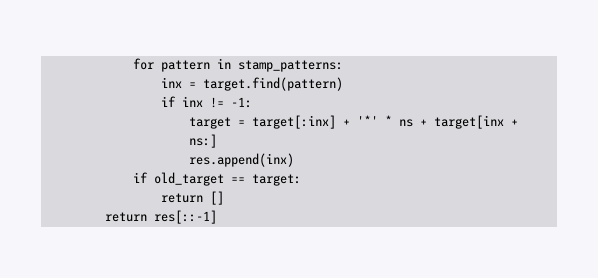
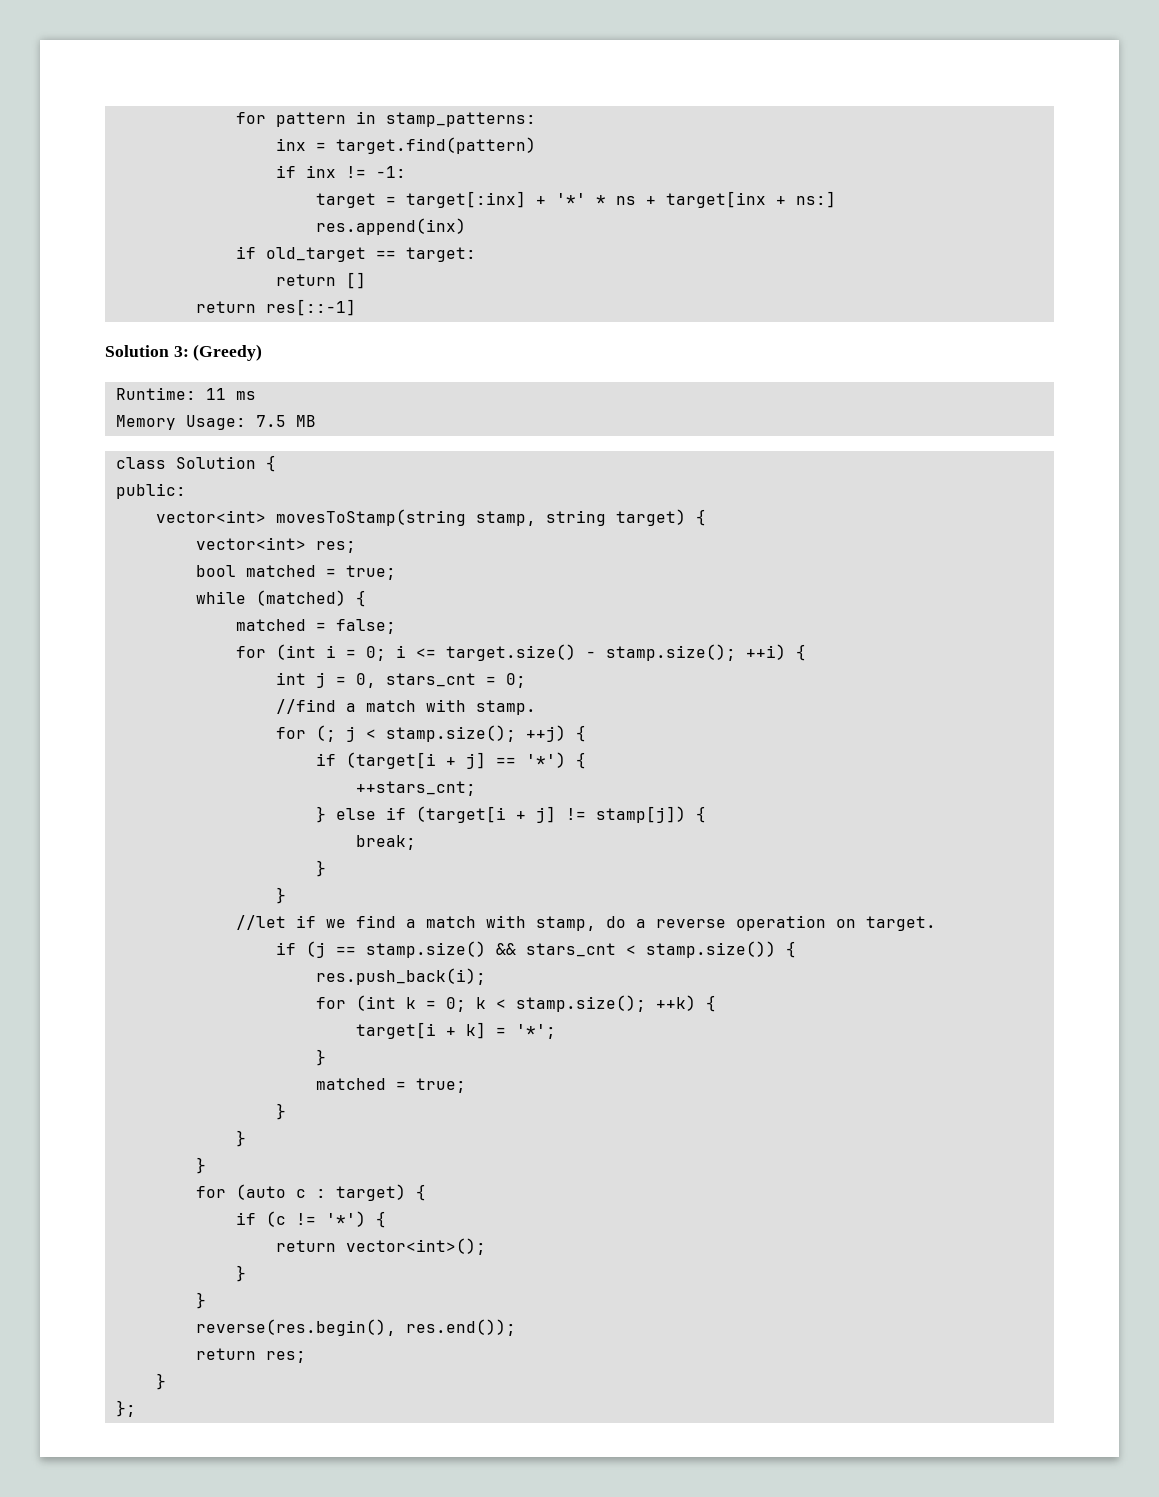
+ Solution 3: (Greedy)
+ Runtime: 11 ms
+ Memory Usage: 7.5 MB
+ class Solution {
+ public:
+ vector<int> movesToStamp(string stamp, string target) {
+ vector<int> res;
+ bool matched = true;
+ while (matched) {
+ matched = false;
+ for (int i = 0; i <= target.size() - stamp.size(); ++i) {
+ int j = 0, stars_cnt = 0;
+ //find a match with stamp.
+ for (; j < stamp.size(); ++j) {
+ if (target[i + j] == '*') {
+ ++stars_cnt;
+ } else if (target[i + j] != stamp[j]) {
+ break;
+ }
+ }
+ //let if we find a match with stamp, do a reverse operation on target.
+ if (j == stamp.size() && stars_cnt < stamp.size()) {
+ res.push_back(i);
+ for (int k = 0; k < stamp.size(); ++k) {
+ target[i + k] = '*';
+ }
+ matched = true;
+ }
+ }
+ }
+ for (auto c : target) {
+ if (c != '*') {
+ return vector<int>();
+ }
+ }
+ reverse(res.begin(), res.end());
+ return res;
+ }
+ };

